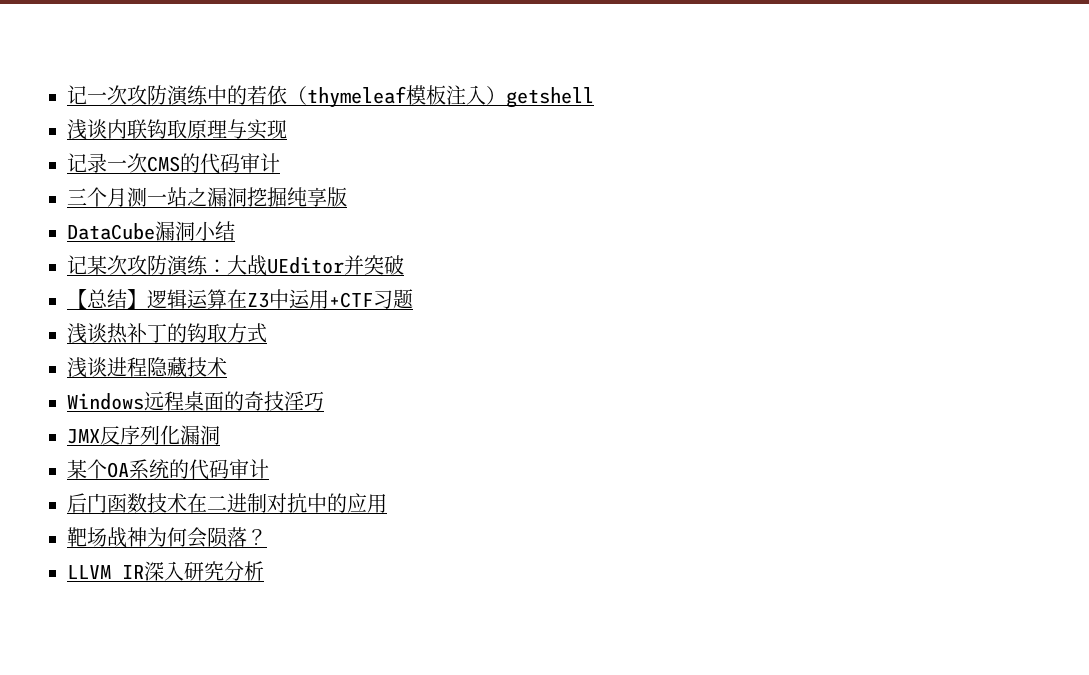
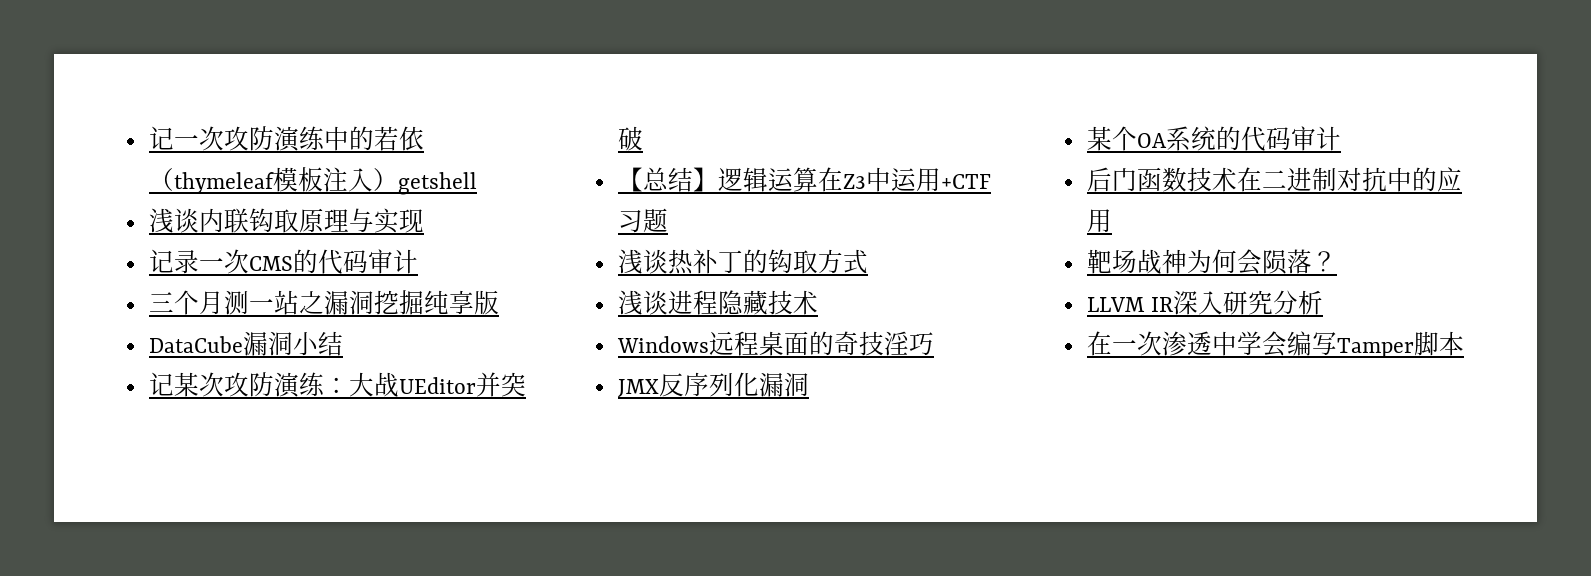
+ 在一次渗透中学会编写Tamper脚本

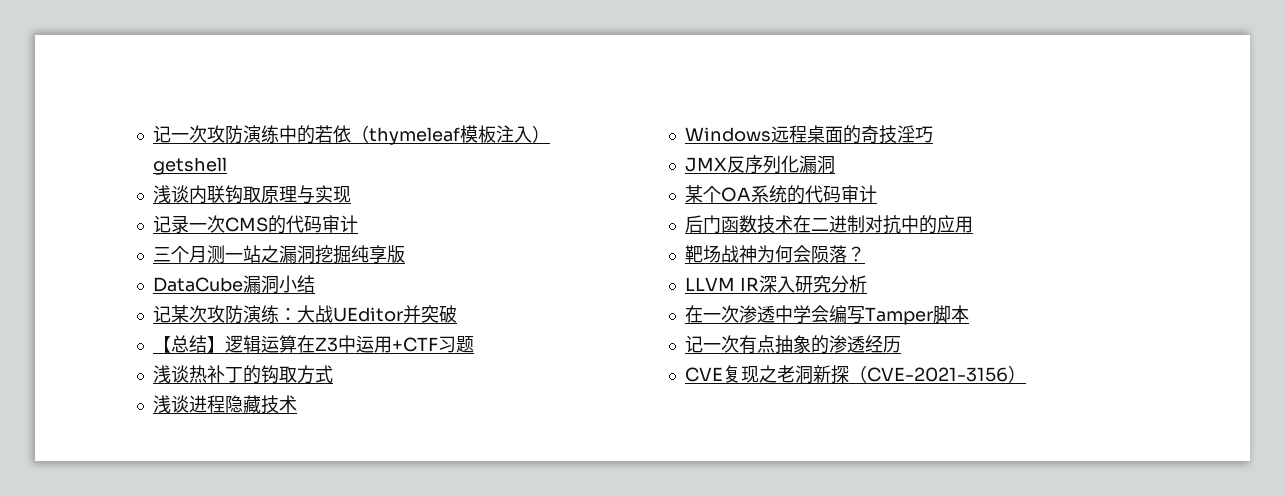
+ 记一次有点抽象的渗透经历
+ CVE复现之老洞新探（CVE-2021-3156）

